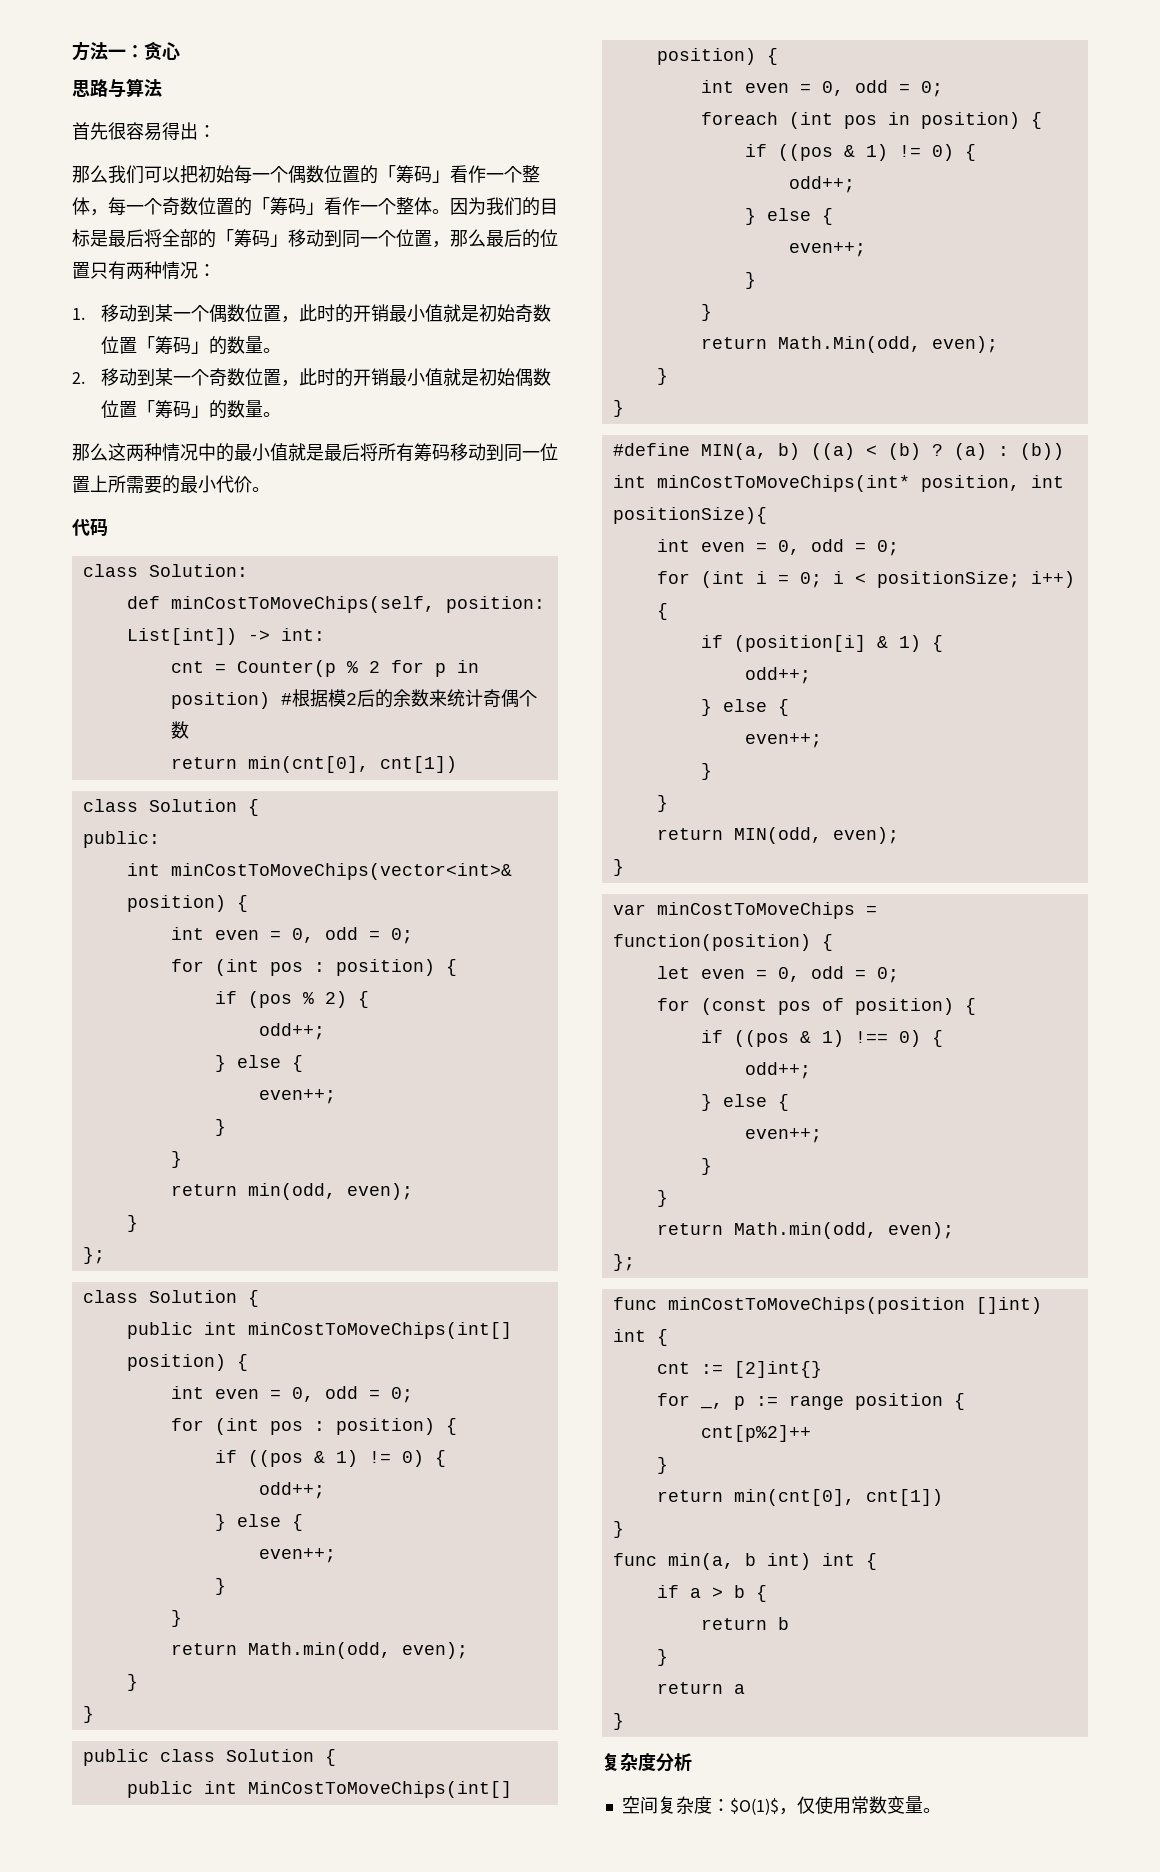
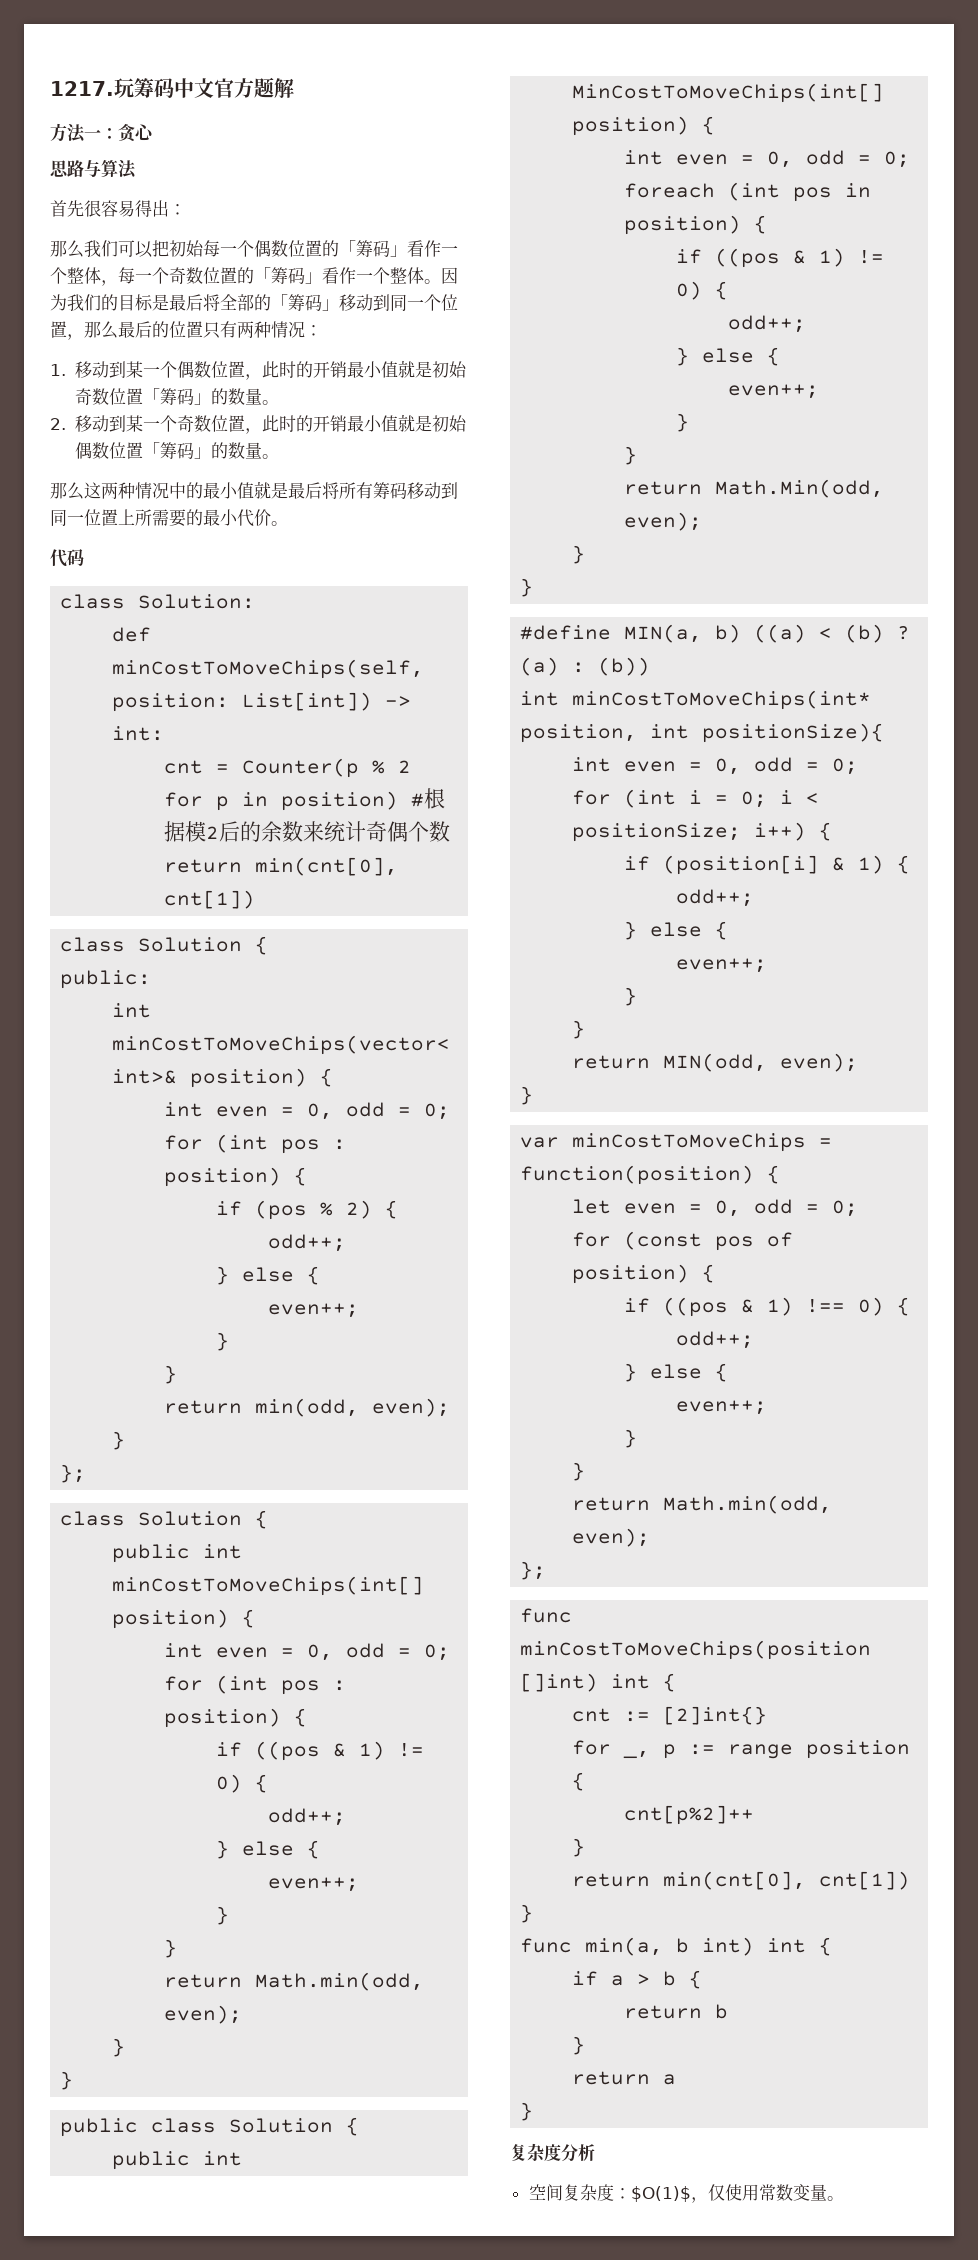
+ 1217.玩筹码中文官方题解

